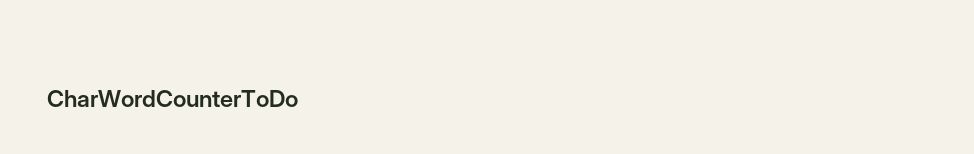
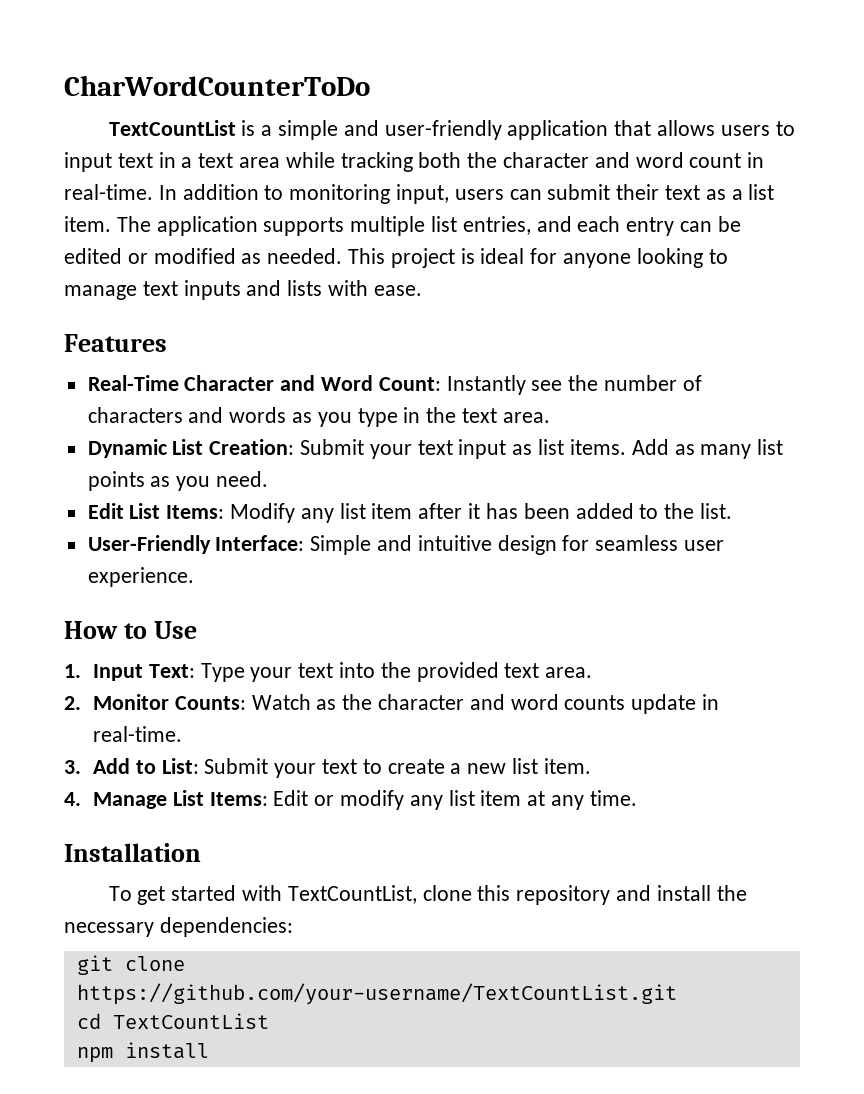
+ TextCountList is a simple and user-friendly application that allows users to input text in a text area while tracking both the character and word count in real-time. In addition to monitoring input, users can submit their text as a list item. The application supports multiple list entries, and each entry can be edited or modified as needed. This project is ideal for anyone looking to manage text inputs and lists with ease.
+ Features
+ Real-Time Character and Word Count: Instantly see the number of characters and words as you type in the text area.
+ Dynamic List Creation: Submit your text input as list items. Add as many list points as you need.
+ Edit List Items: Modify any list item after it has been added to the list.
+ User-Friendly Interface: Simple and intuitive design for seamless user experience.
+ How to Use
+ 1. Input Text: Type your text into the provided text area.
+ 2. Monitor Counts: Watch as the character and word counts update in real-time.
+ 3. Add to List: Submit your text to create a new list item.
+ 4. Manage List Items: Edit or modify any list item at any time.
+ Installation
+ To get started with TextCountList, clone this repository and install the necessary dependencies:
+ git clone https://github.com/your-username/TextCountList.git
+ cd TextCountList
+ npm install

